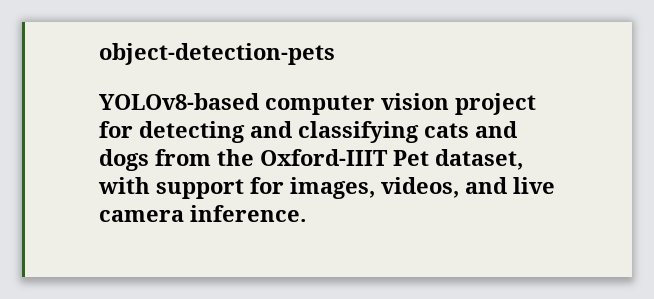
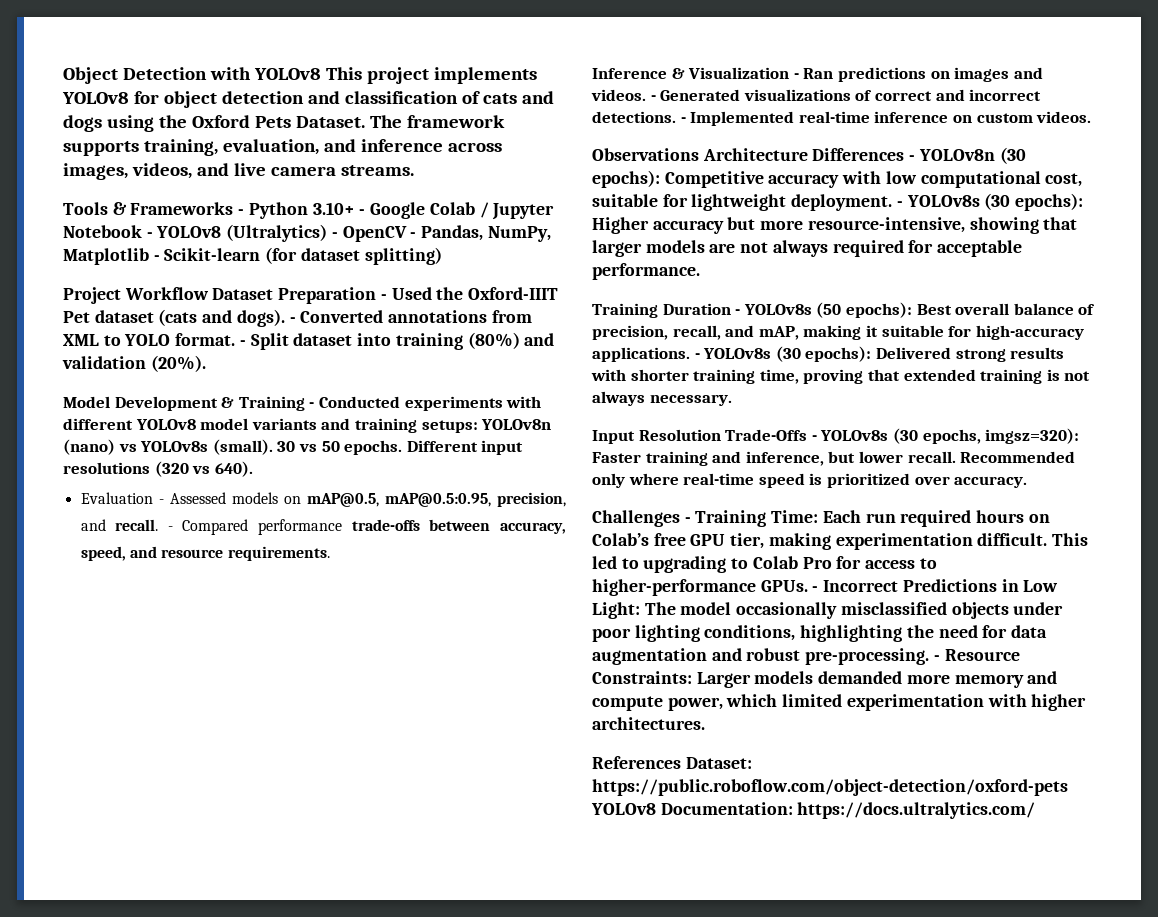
- object-detection-pets
- YOLOv8-based computer vision project for detecting and classifying cats and dogs from the Oxford-IIIT Pet dataset, with support for images, videos, and live camera inference.
+ Object Detection with YOLOv8 This project implements YOLOv8 for object detection and classification of cats and dogs using the Oxford Pets Dataset. The framework supports training, evaluation, and inference across images, videos, and live camera streams.
+ Tools & Frameworks - Python 3.10+ - Google Colab / Jupyter Notebook - YOLOv8 (Ultralytics) - OpenCV - Pandas, NumPy, Matplotlib - Scikit-learn (for dataset splitting)
+ Project Workflow Dataset Preparation - Used the Oxford-IIIT Pet dataset (cats and dogs). - Converted annotations from XML to YOLO format. - Split dataset into training (80%) and validation (20%).
+ Model Development & Training - Conducted experiments with different YOLOv8 model variants and training setups: YOLOv8n (nano) vs YOLOv8s (small). 30 vs 50 epochs. Different input resolutions (320 vs 640).
+ Evaluation - Assessed models on mAP@0.5, mAP@0.5:0.95, precision, and recall. - Compared performance trade-offs between accuracy, speed, and resource requirements.
+ Inference & Visualization - Ran predictions on images and videos. - Generated visualizations of correct and incorrect detections. - Implemented real-time inference on custom videos.
+ Observations Architecture Differences - YOLOv8n (30 epochs): Competitive accuracy with low computational cost, suitable for lightweight deployment. - YOLOv8s (30 epochs): Higher accuracy but more resource-intensive, showing that larger models are not always required for acceptable performance.
+ Training Duration - YOLOv8s (50 epochs): Best overall balance of precision, recall, and mAP, making it suitable for high-accuracy applications. - YOLOv8s (30 epochs): Delivered strong results with shorter training time, proving that extended training is not always necessary.
+ Input Resolution Trade-Offs - YOLOv8s (30 epochs, imgsz=320): Faster training and inference, but lower recall. Recommended only where real-time speed is prioritized over accuracy.
+ Challenges - Training Time: Each run required hours on Colab’s free GPU tier, making experimentation difficult. This led to upgrading to Colab Pro for access to higher-performance GPUs. - Incorrect Predictions in Low Light: The model occasionally misclassified objects under poor lighting conditions, highlighting the need for data augmentation and robust pre-processing. - Resource Constraints: Larger models demanded more memory and compute power, which limited experimentation with higher architectures.
+ References Dataset: https://public.roboflow.com/object-detection/oxford-pets YOLOv8 Documentation: https://docs.ultralytics.com/

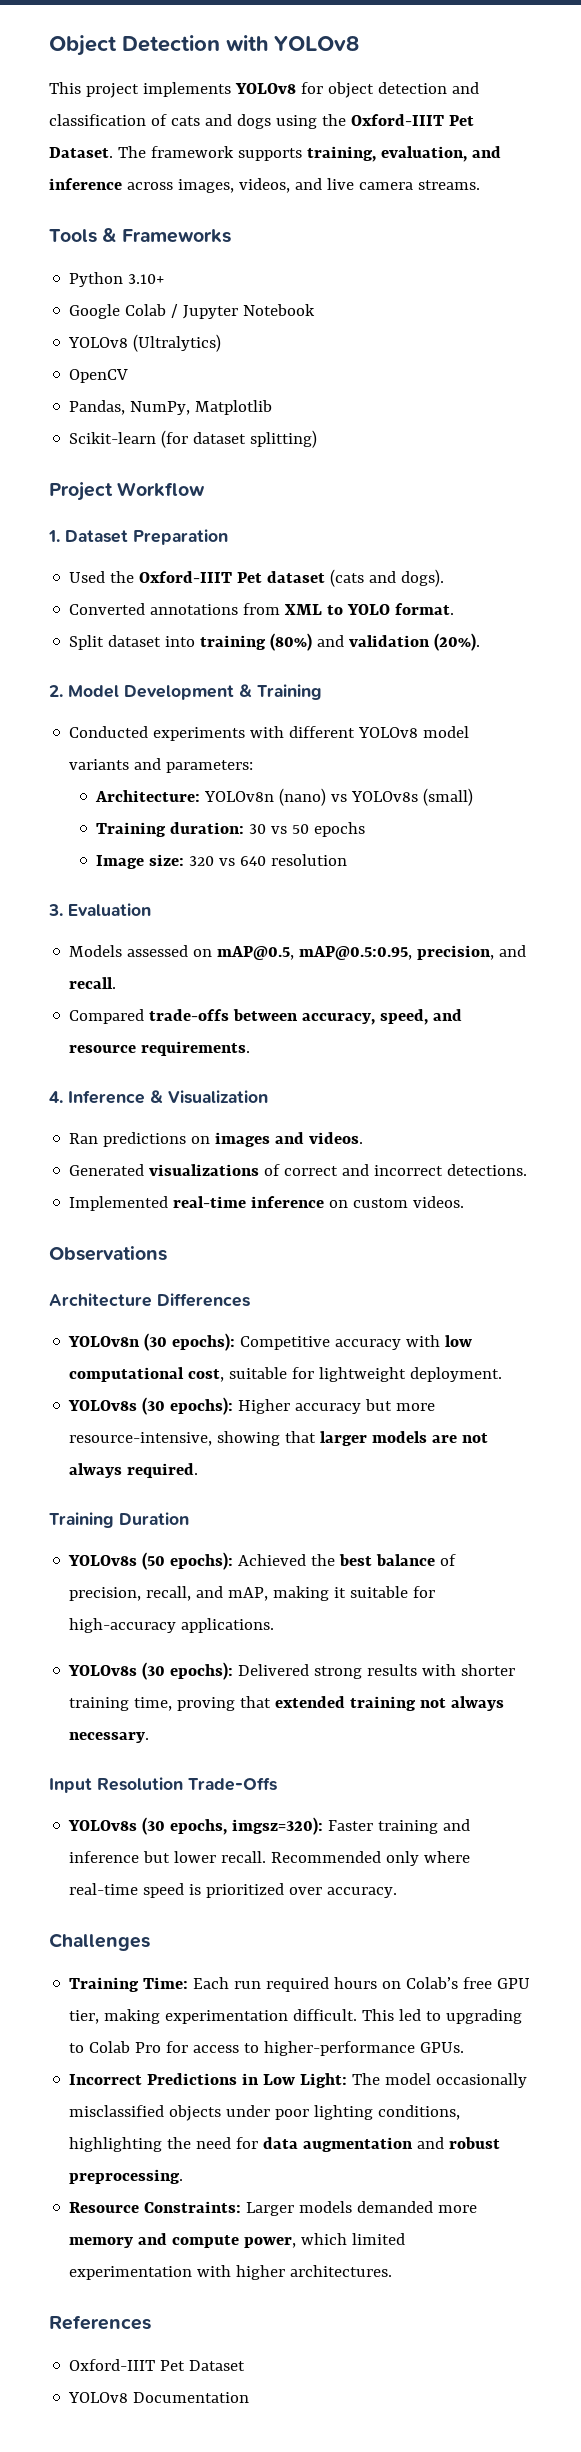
- Object Detection with YOLOv8 This project implements YOLOv8 for object detection and classification of cats and dogs using the Oxford Pets Dataset.
+ Object Detection with YOLOv8
+ This project implements YOLOv8 for object detection and classification of cats and dogs using the Oxford-IIIT Pet Dataset.
- Tools & Frameworks - Python 3.10+ - Google Colab / Jupyter Notebook - YOLOv8 (Ultralytics) - OpenCV - Pandas, NumPy, Matplotlib - Scikit-learn (for dataset splitting)
+ Tools & Frameworks
+ Python 3.10+
+ Google Colab / Jupyter Notebook
+ YOLOv8 (Ultralytics)
+ OpenCV
+ Pandas, NumPy, Matplotlib
+ Scikit-learn (for dataset splitting)
- Project Workflow Dataset Preparation - Used the Oxford-IIIT Pet dataset (cats and dogs). - Converted annotations from XML to YOLO format. - Split dataset into training (80%) and validation (20%).
+ Project Workflow
+ 1. Dataset Preparation
+ Used the Oxford-IIIT Pet dataset (cats and dogs).
+ Converted annotations from XML to YOLO format.
+ Split dataset into training (80%) and validation (20%).
- Model Development & Training - Conducted experiments with different YOLOv8 model variants and training setups: YOLOv8n (nano) vs YOLOv8s (small). 30 vs 50 epochs. Different input resolutions (320 vs 640).
- Evaluation - Assessed models on mAP@0.5, mAP@0.5:0.95, precision, and recall. - Compared performance trade-offs between accuracy, speed, and resource requirements.
+ 2. Model Development & Training
+ Conducted experiments with different YOLOv8 model variants and parameters:
+ Architecture: YOLOv8n (nano) vs YOLOv8s (small)
+ Training duration: 30 vs 50 epochs
+ Image size: 320 vs 640 resolution
+ 3. Evaluation
+ Models assessed on mAP@0.5, mAP@0.5:0.95, precision, and recall.
+ Compared trade-offs between accuracy, speed, and resource requirements.
- Inference & Visualization - Ran predictions on images and videos. - Generated visualizations of correct and incorrect detections. - Implemented real-time inference on custom videos.
+ 4. Inference & Visualization
+ Ran predictions on images and videos.
+ Generated visualizations of correct and incorrect detections.
+ Implemented real-time inference on custom videos.
- Observations Architecture Differences - YOLOv8n (30 epochs): Competitive accuracy with low computational cost, suitable for lightweight deployment. - YOLOv8s (30 epochs): Higher accuracy but more resource-intensive, showing that larger models are not always required for acceptable performance.
+ Observations
+ Architecture Differences
+ YOLOv8n (30 epochs): Competitive accuracy with low computational cost, suitable for lightweight deployment.
+ YOLOv8s (30 epochs): Higher accuracy but more resource-intensive, showing that larger models are not always required.
- Training Duration - YOLOv8s (50 epochs): Best overall balance of precision, recall, and mAP, making it suitable for high-accuracy applications. - YOLOv8s (30 epochs): Delivered strong results with shorter training time, proving that extended training is not always necessary.
+ Training Duration
+ YOLOv8s (50 epochs): Achieved the best balance of precision, recall, and mAP, making it suitable for high-accuracy applications.
+ YOLOv8s (30 epochs): Delivered strong results with shorter training time, proving that extended training not always necessary.
- Input Resolution Trade-Offs - YOLOv8s (30 epochs, imgsz=320): Faster training and inference, but lower recall.
+ Input Resolution Trade-Offs
+ YOLOv8s (30 epochs, imgsz=320): Faster training and inference but lower recall.
- Challenges - Training Time: Each run required hours on Colab’s free GPU tier, making experimentation difficult.
+ Challenges
+ Training Time: Each run required hours on Colab’s free GPU tier, making experimentation difficult.
- This led to upgrading to Colab Pro for access to higher-performance GPUs. - Incorrect Predictions in Low Light: The model occasionally misclassified objects under poor lighting conditions, highlighting the need for data augmentation and robust pre-processing. - Resource Constraints: Larger models demanded more memory and compute power, which limited experimentation with higher architectures.
+ This led to upgrading to Colab Pro for access to higher-performance GPUs.
+ Incorrect Predictions in Low Light: The model occasionally misclassified objects under poor lighting conditions, highlighting the need for data augmentation and robust preprocessing.
+ Resource Constraints: Larger models demanded more memory and compute power, which limited experimentation with higher architectures.
- References Dataset: https://public.roboflow.com/object-detection/oxford-pets YOLOv8 Documentation: https://docs.ultralytics.com/
+ References
+ Oxford-IIIT Pet Dataset
+ YOLOv8 Documentation

